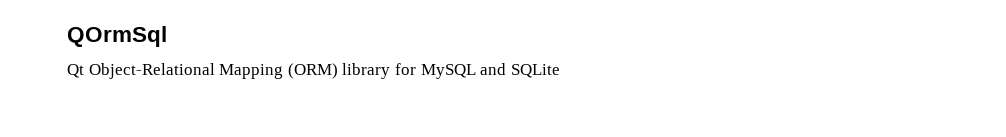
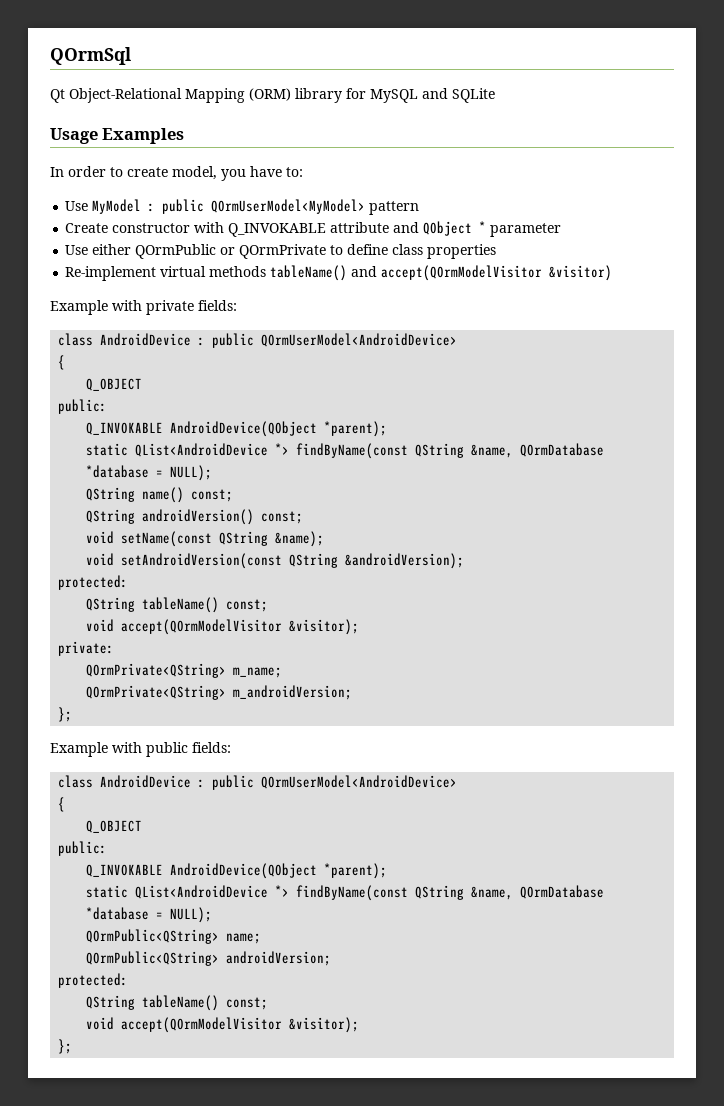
+ Usage Examples
+ In order to create model, you have to:
+ Use MyModel : public QOrmUserModel<MyModel> pattern
+ Create constructor with Q_INVOKABLE attribute and QObject * parameter
+ Use either QOrmPublic or QOrmPrivate to define class properties
+ Re-implement virtual methods tableName() and accept(QOrmModelVisitor &visitor)
+ Example with private fields:
+ class AndroidDevice : public QOrmUserModel<AndroidDevice>
+ {
+ Q_OBJECT
+ public:
+ Q_INVOKABLE AndroidDevice(QObject *parent);
+ static QList<AndroidDevice *> findByName(const QString &name, QOrmDatabase *database = NULL);
+ QString name() const;
+ QString androidVersion() const;
+ void setName(const QString &name);
+ void setAndroidVersion(const QString &androidVersion);
+ protected:
+ QString tableName() const;
+ void accept(QOrmModelVisitor &visitor);
+ private:
+ QOrmPrivate<QString> m_name;
+ QOrmPrivate<QString> m_androidVersion;
+ };
+ Example with public fields:
+ class AndroidDevice : public QOrmUserModel<AndroidDevice>
+ {
+ Q_OBJECT
+ public:
+ Q_INVOKABLE AndroidDevice(QObject *parent);
+ static QList<AndroidDevice *> findByName(const QString &name, QOrmDatabase *database = NULL);
+ QOrmPublic<QString> name;
+ QOrmPublic<QString> androidVersion;
+ protected:
+ QString tableName() const;
+ void accept(QOrmModelVisitor &visitor);
+ };

